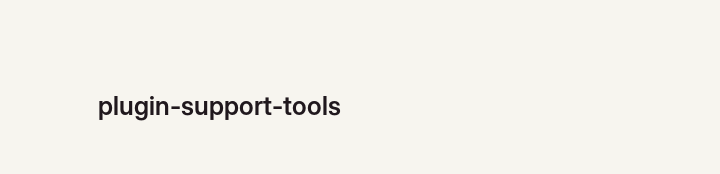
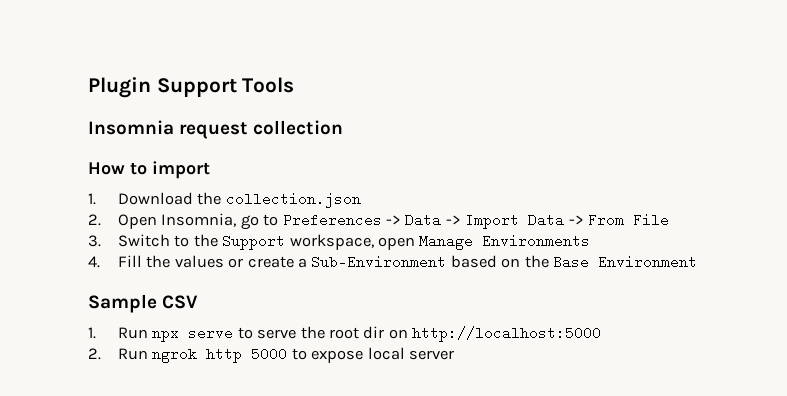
- plugin-support-tools
+ Plugin Support Tools
+ Insomnia request collection
+ How to import
+ 1. Download the collection.json
+ 2. Open Insomnia, go to Preferences -> Data -> Import Data -> From File
+ 3. Switch to the Support workspace, open Manage Environments
+ 4. Fill the values or create a Sub-Environment based on the Base Environment
+ Sample CSV
+ 1. Run npx serve to serve the root dir on http://localhost:5000
+ 2. Run ngrok http 5000 to expose local server

